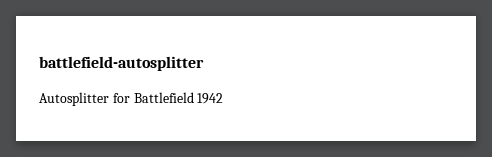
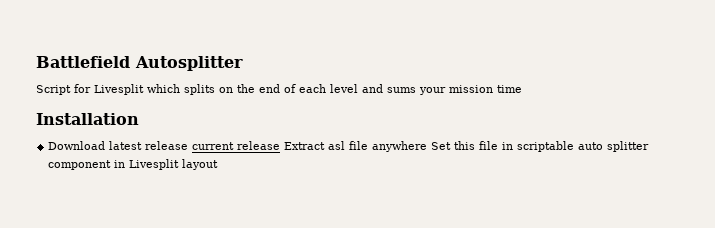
- battlefield-autosplitter
- Autosplitter for Battlefield 1942
+ Battlefield Autosplitter
+ Script for Livesplit which splits on the end of each level and sums your mission time
+ Installation
+ Download latest release current release Extract asl file anywhere Set this file in scriptable auto splitter component in Livesplit layout

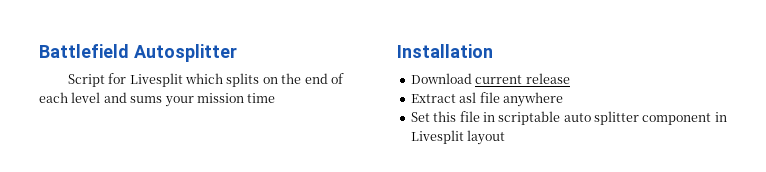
- Download latest release current release Extract asl file anywhere Set this file in scriptable auto splitter component in Livesplit layout
+ Download current release
+ Extract asl file anywhere
+ Set this file in scriptable auto splitter component in Livesplit layout

